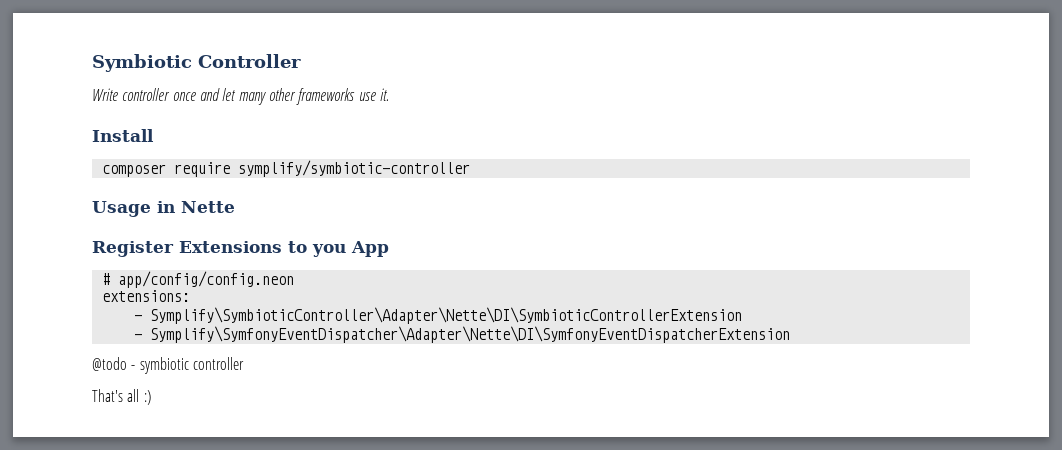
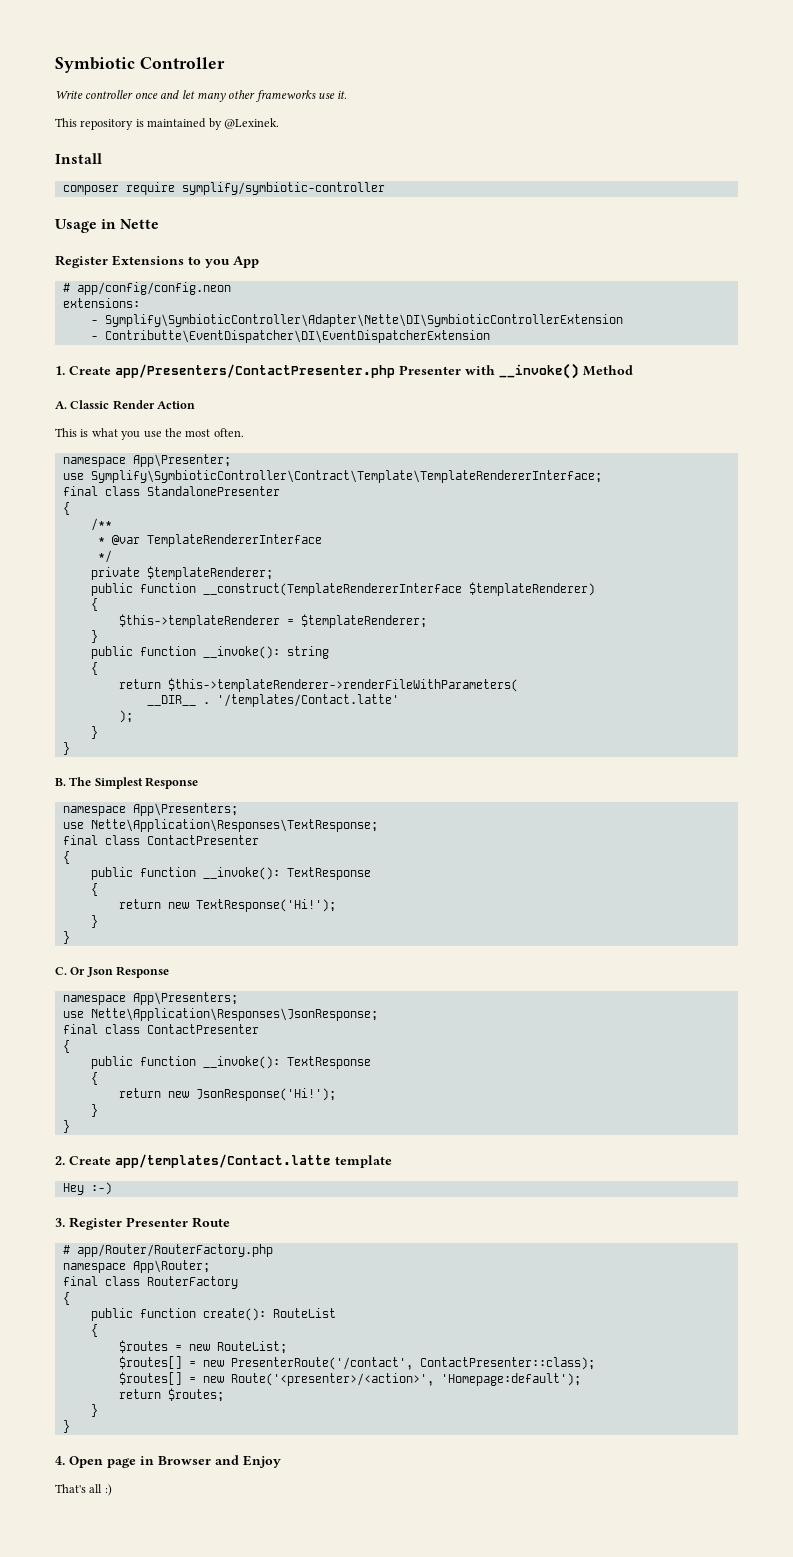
+ This repository is maintained by @Lexinek.
- - Symplify\SymfonyEventDispatcher\Adapter\Nette\DI\SymfonyEventDispatcherExtension
- @todo - symbiotic controller
+ - Contributte\EventDispatcher\DI\EventDispatcherExtension
+ 1. Create app/Presenters/ContactPresenter.php Presenter with __invoke() Method
+ A. Classic Render Action
+ This is what you use the most often.
+ namespace App\Presenter;
+ use Symplify\SymbioticController\Contract\Template\TemplateRendererInterface;
+ final class StandalonePresenter
+ {
+ /**
+ * @var TemplateRendererInterface
+ */
+ private $templateRenderer;
+ public function __construct(TemplateRendererInterface $templateRenderer)
+ {
+ $this->templateRenderer = $templateRenderer;
+ }
+ public function __invoke(): string
+ {
+ return $this->templateRenderer->renderFileWithParameters(
+ __DIR__ . '/templates/Contact.latte'
+ );
+ }
+ }
+ B. The Simplest Response
+ namespace App\Presenters;
+ use Nette\Application\Responses\TextResponse;
+ final class ContactPresenter
+ {
+ public function __invoke(): TextResponse
+ {
+ return new TextResponse('Hi!');
+ }
+ }
+ C. Or Json Response
+ namespace App\Presenters;
+ use Nette\Application\Responses\JsonResponse;
+ final class ContactPresenter
+ {
+ public function __invoke(): TextResponse
+ {
+ return new JsonResponse('Hi!');
+ }
+ }
+ 2. Create app/templates/Contact.latte template
+ Hey :-)
+ 3. Register Presenter Route
+ # app/Router/RouterFactory.php
+ namespace App\Router;
+ final class RouterFactory
+ {
+ public function create(): RouteList
+ {
+ $routes = new RouteList;
+ $routes[] = new PresenterRoute('/contact', ContactPresenter::class);
+ $routes[] = new Route('<presenter>/<action>', 'Homepage:default');
+ return $routes;
+ }
+ }
+ 4. Open page in Browser and Enjoy

